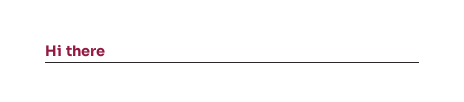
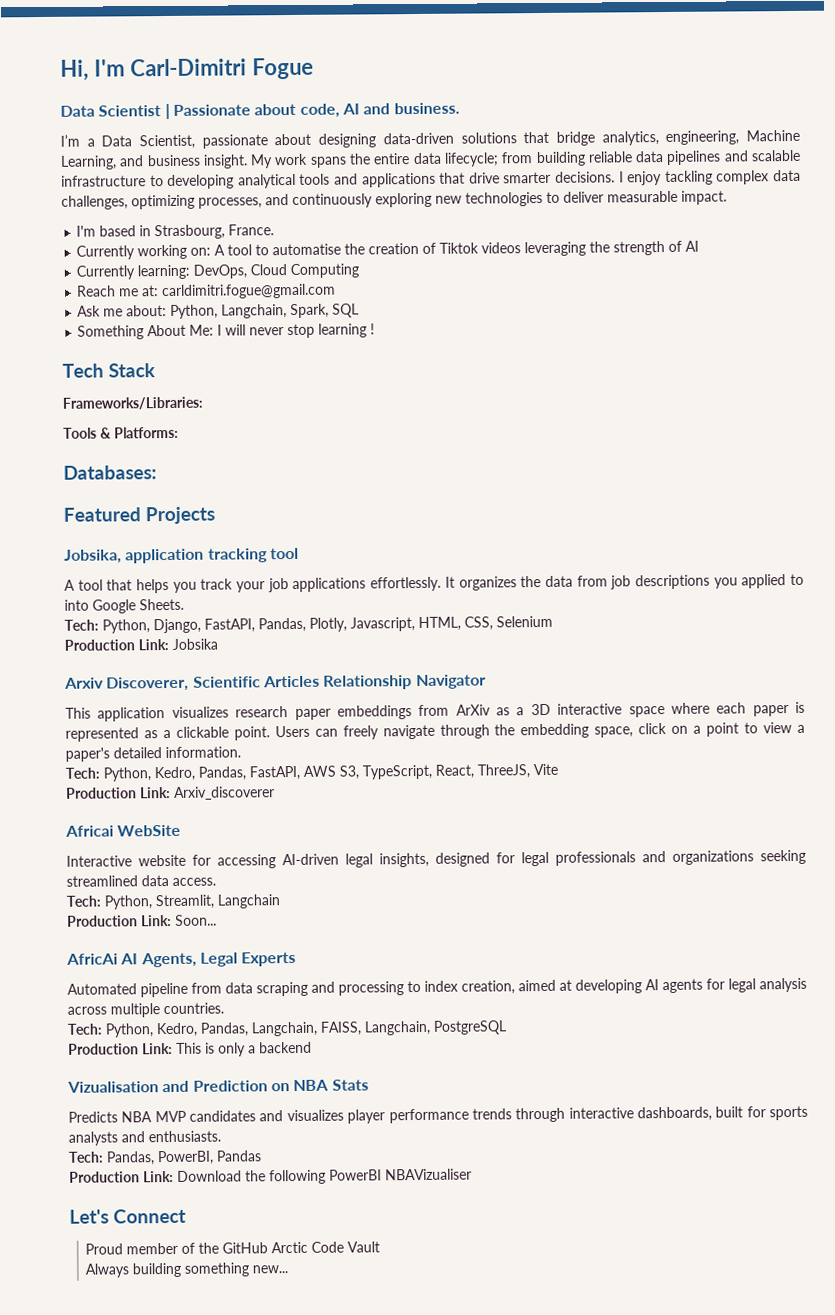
- Hi there
+ Hi, I'm Carl-Dimitri Fogue
+ Data Scientist | Passionate about code, AI and business.
+ I’m a Data Scientist, passionate about designing data-driven solutions that bridge analytics, engineering, Machine Learning, and business insight. My work spans the entire data lifecycle; from building reliable data pipelines and scalable infrastructure to developing analytical tools and applications that drive smarter decisions. I enjoy tackling complex data challenges, optimizing processes, and continuously exploring new technologies to deliver measurable impact.
+ I'm based in Strasbourg, France.
+ Currently working on: A tool to automatise the creation of Tiktok videos leveraging the strength of AI
+ Currently learning: DevOps, Cloud Computing
+ Reach me at: carldimitri.fogue@gmail.com
+ Ask me about: Python, Langchain, Spark, SQL
+ Something About Me: I will never stop learning !
+ Tech Stack
+ Frameworks/Libraries:
+ Tools & Platforms:
+ Databases:
+ Featured Projects
+ Jobsika, application tracking tool
+ A tool that helps you track your job applications effortlessly. It organizes the data from job descriptions you applied to into Google Sheets.
+ Tech: Python, Django, FastAPI, Pandas, Plotly, Javascript, HTML, CSS, Selenium
+ Production Link: Jobsika
+ Arxiv Discoverer, Scientific Articles Relationship Navigator
+ This application visualizes research paper embeddings from ArXiv as a 3D interactive space where each paper is represented as a clickable point. Users can freely navigate through the embedding space, click on a point to view a paper's detailed information.
+ Tech: Python, Kedro, Pandas, FastAPI, AWS S3, TypeScript, React, ThreeJS, Vite
+ Production Link: Arxiv_discoverer
+ Africai WebSite
+ Interactive website for accessing AI-driven legal insights, designed for legal professionals and organizations seeking streamlined data access.
+ Tech: Python, Streamlit, Langchain
+ Production Link: Soon...
+ AfricAi AI Agents, Legal Experts
+ Automated pipeline from data scraping and processing to index creation, aimed at developing AI agents for legal analysis across multiple countries.
+ Tech: Python, Kedro, Pandas, Langchain, FAISS, Langchain, PostgreSQL
+ Production Link: This is only a backend
+ Vizualisation and Prediction on NBA Stats
+ Predicts NBA MVP candidates and visualizes player performance trends through interactive dashboards, built for sports analysts and enthusiasts.
+ Tech: Pandas, PowerBI, Pandas
+ Production Link: Download the following PowerBI NBAVizualiser
+ Let's Connect
+ Proud member of the GitHub Arctic Code Vault
+ Always building something new...

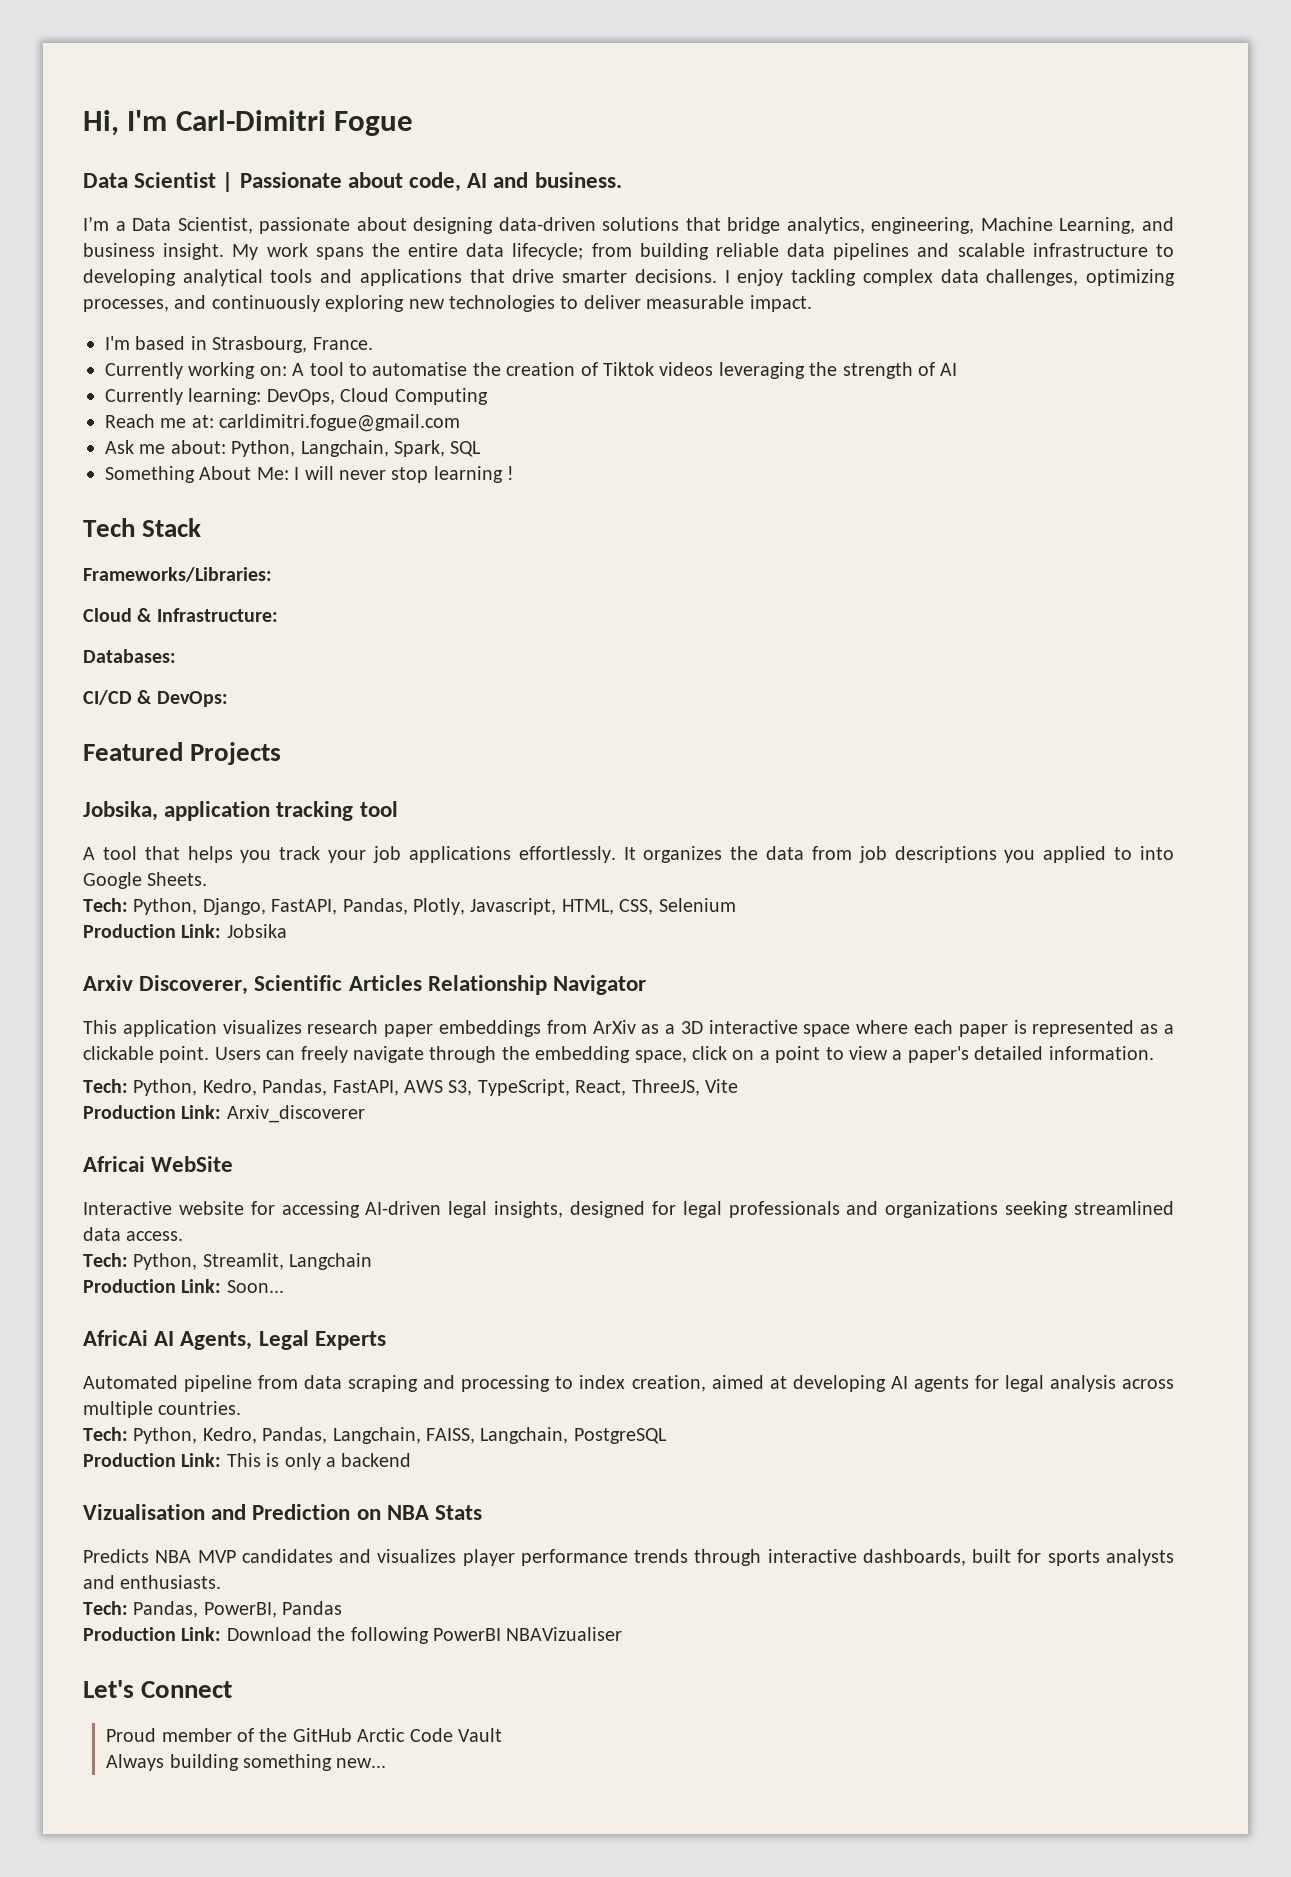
- Tools & Platforms:
+ Cloud & Infrastructure:
  Databases:
+ CI/CD & DevOps:

